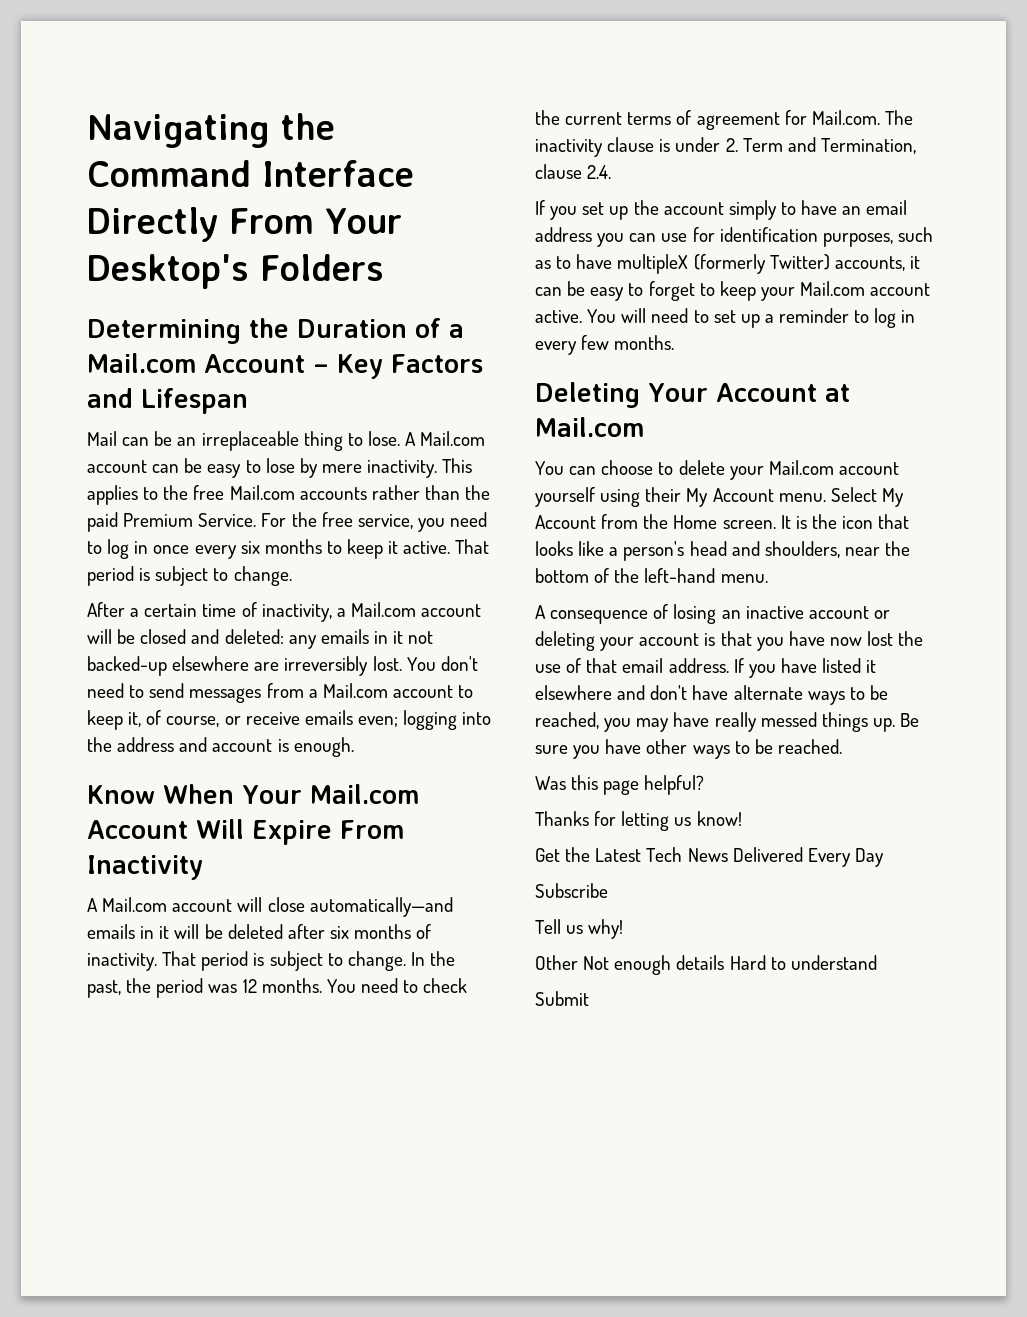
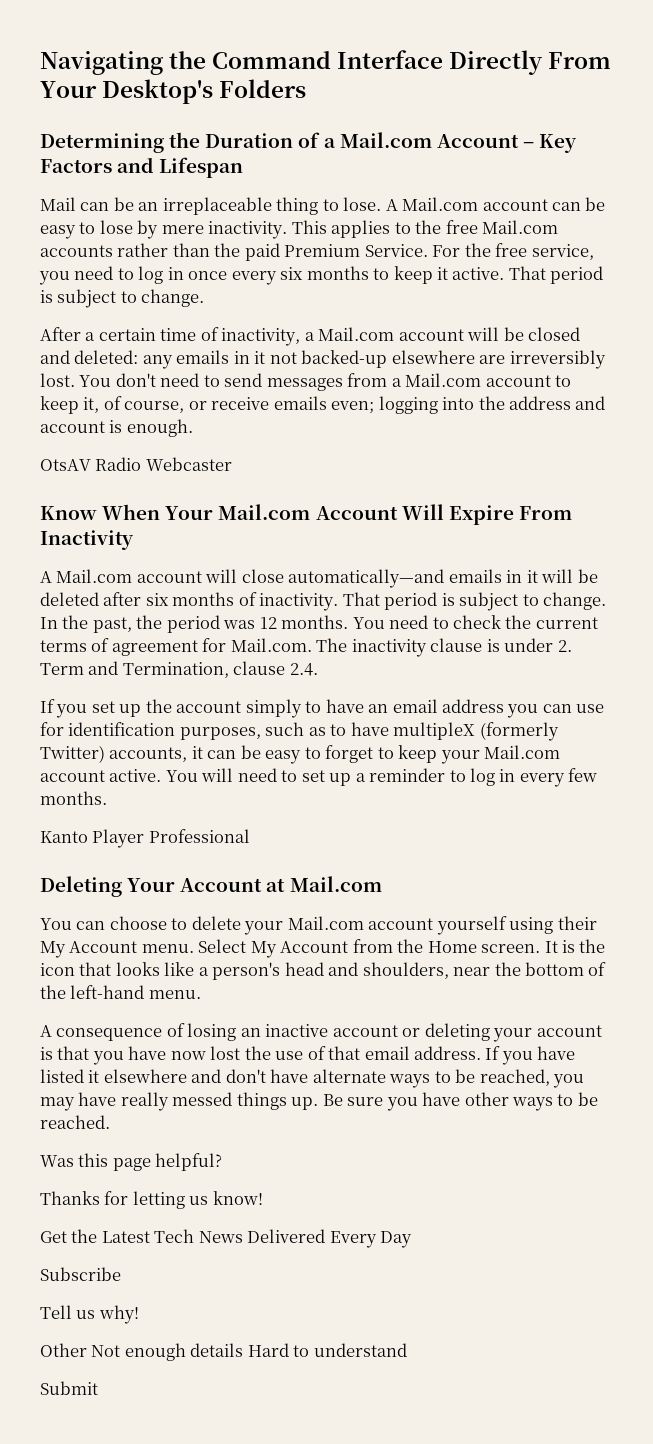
+ OtsAV Radio Webcaster
+ Kanto Player Professional

